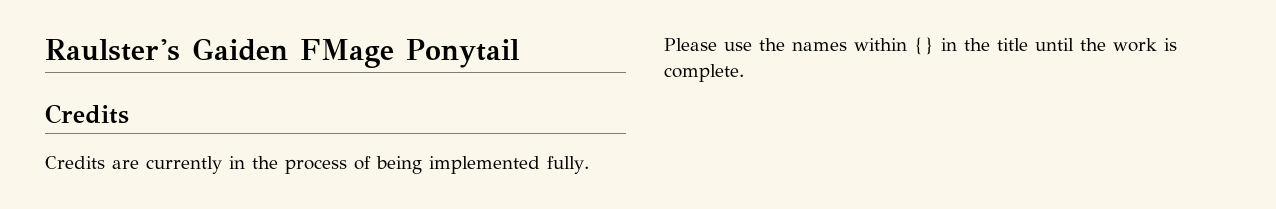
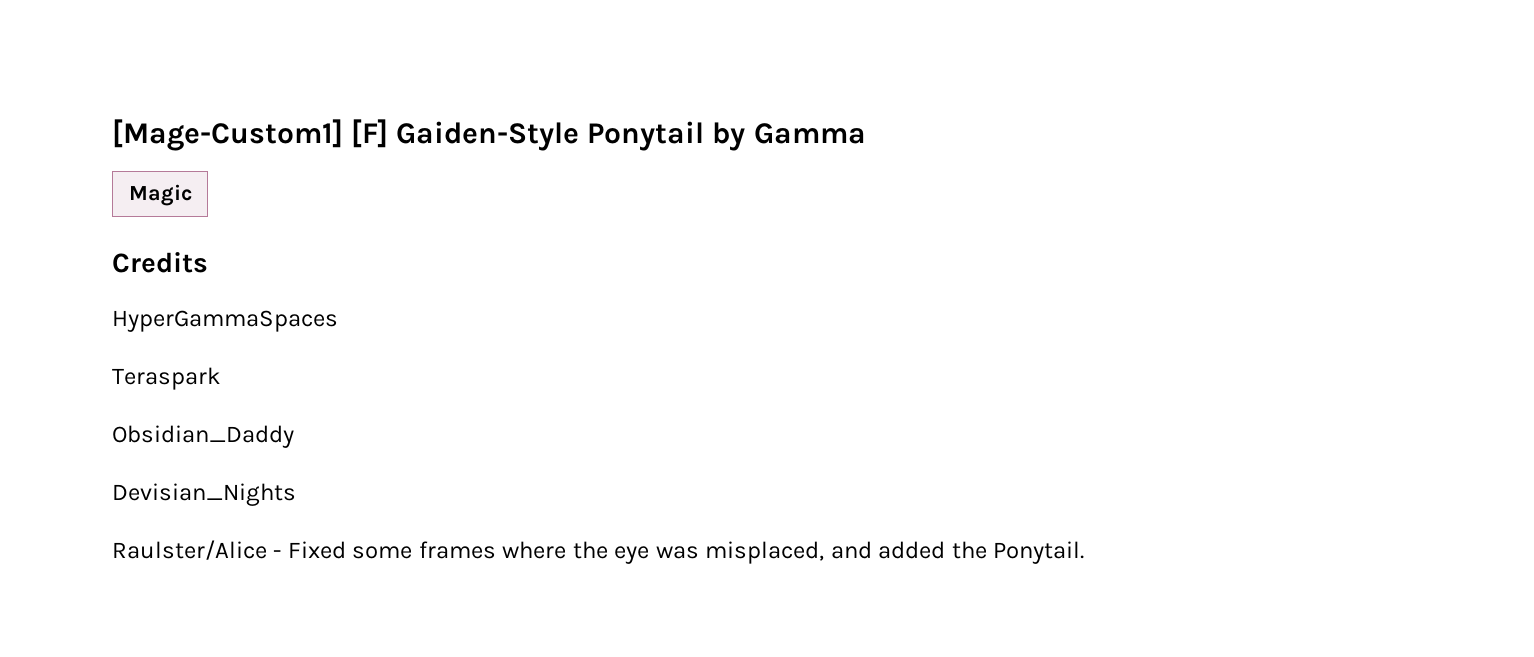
- Raulster's Gaiden FMage Ponytail
+ [Mage-Custom1] [F] Gaiden-Style Ponytail by Gamma
+ Magic
  Credits
- Credits are currently in the process of being implemented fully. Please use the names within {} in the title until the work is complete.
+ HyperGammaSpaces
+ Teraspark
+ Obsidian_Daddy
+ Devisian_Nights
+ Raulster/Alice - Fixed some frames where the eye was misplaced, and added the Ponytail.

